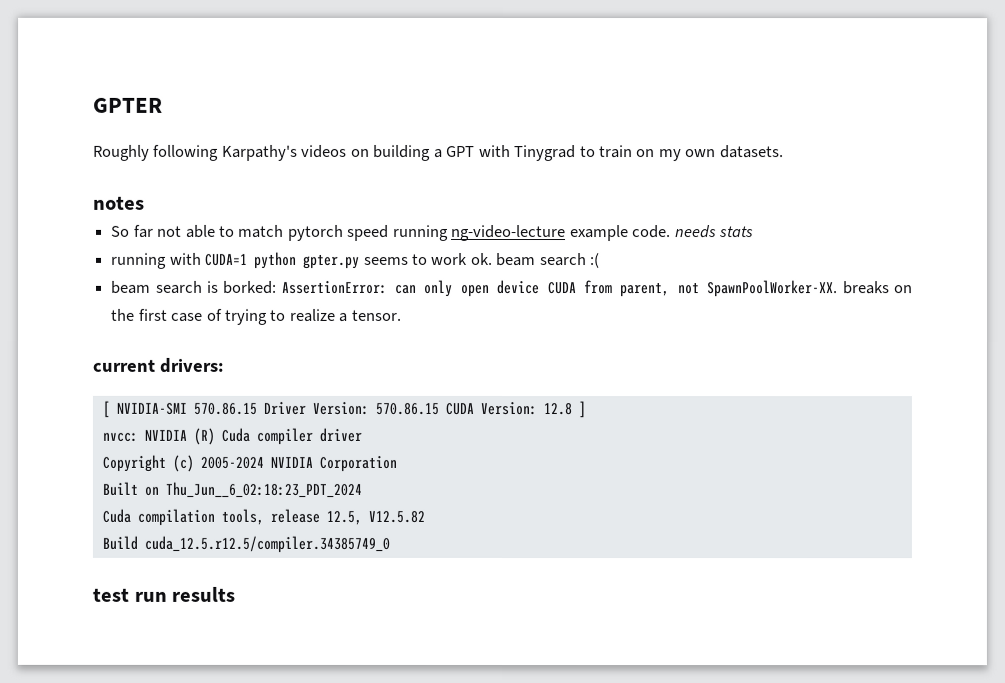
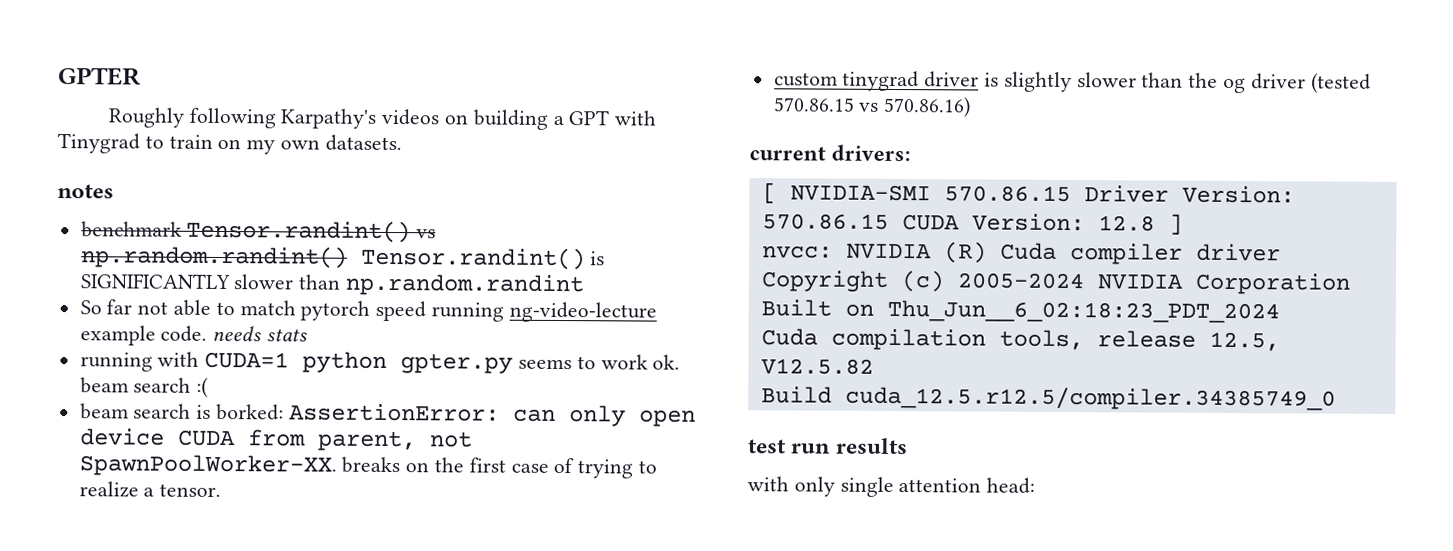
+ benchmark Tensor.randint() vs np.random.randint() Tensor.randint() is SIGNIFICANTLY slower than np.random.randint
+ custom tinygrad driver is slightly slower than the og driver (tested 570.86.15 vs 570.86.16)
+ with only single attention head:

